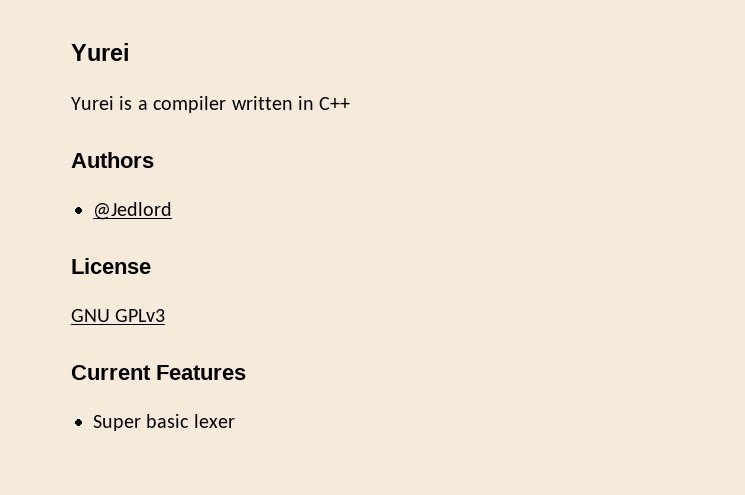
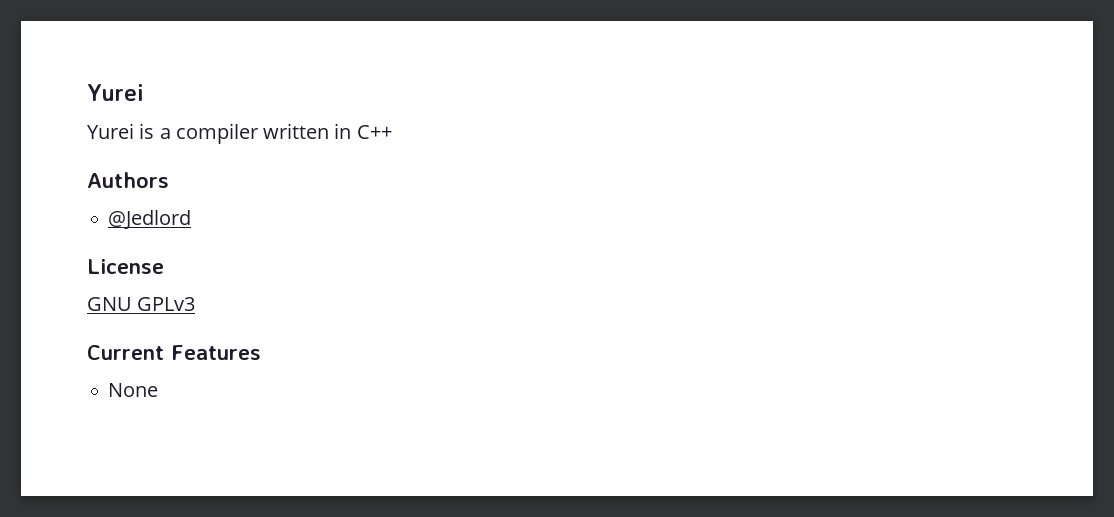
- Super basic lexer
+ None

